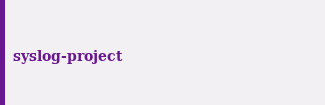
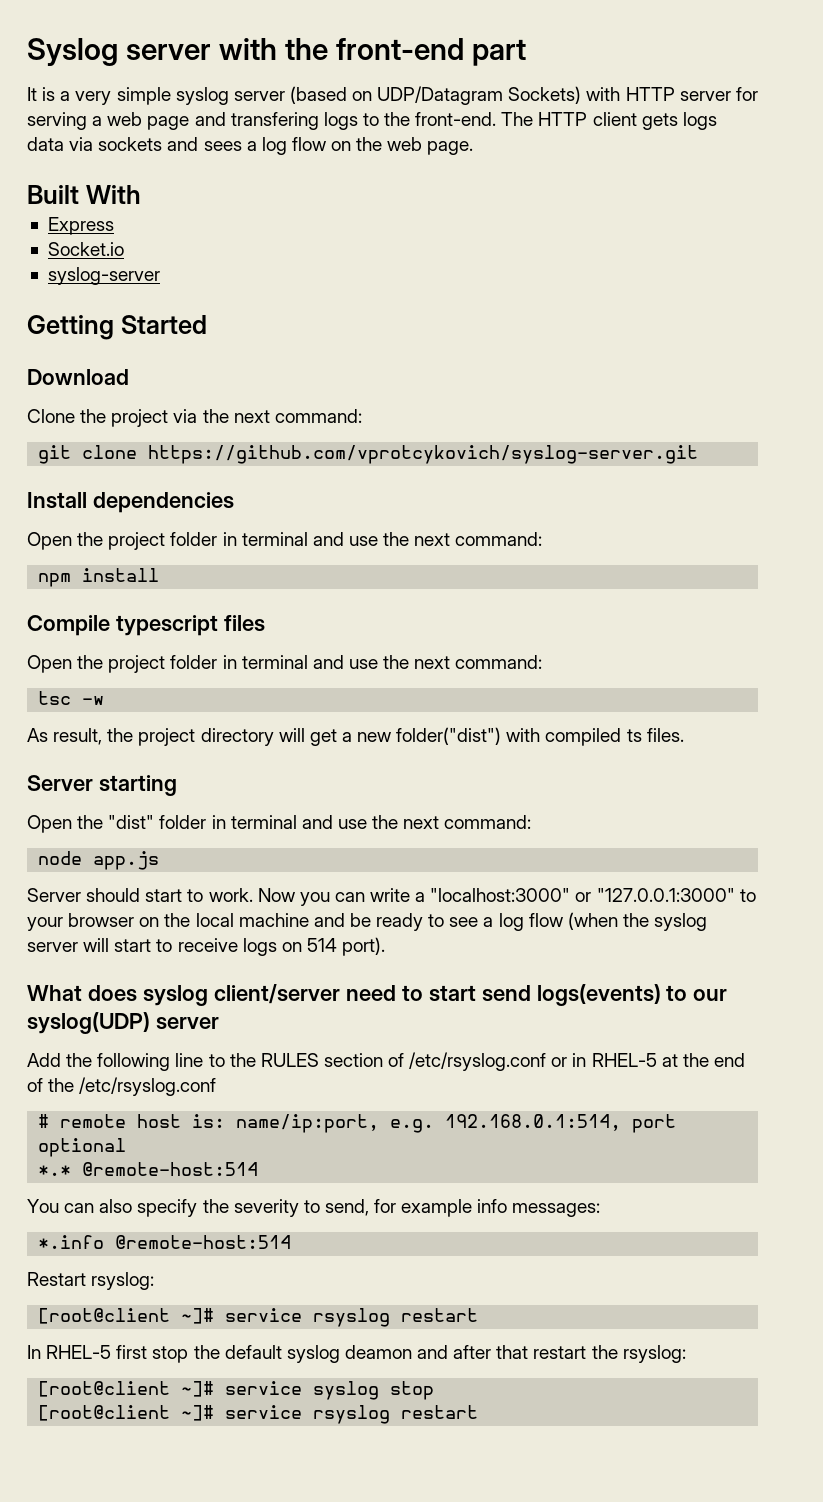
- syslog-project
+ Syslog server with the front-end part
+ It is a very simple syslog server (based on UDP/Datagram Sockets) with HTTP server for serving a web page and transfering logs to the front-end. The HTTP client gets logs data via sockets and sees a log flow on the web page.
+ Built With
+ Express
+ Socket.io
+ syslog-server
+ Getting Started
+ Download
+ Clone the project via the next command:
+ git clone https://github.com/vprotcykovich/syslog-server.git
+ Install dependencies
+ Open the project folder in terminal and use the next command:
+ npm install
+ Compile typescript files
+ Open the project folder in terminal and use the next command:
+ tsc -w
+ As result, the project directory will get a new folder("dist") with compiled ts files.
+ Server starting
+ Open the "dist" folder in terminal and use the next command:
+ node app.js
+ Server should start to work. Now you can write a "localhost:3000" or "127.0.0.1:3000" to your browser on the local machine and be ready to see a log flow (when the syslog server will start to receive logs on 514 port).
+ What does syslog client/server need to start send logs(events) to our syslog(UDP) server
+ Add the following line to the RULES section of /etc/rsyslog.conf or in RHEL-5 at the end of the /etc/rsyslog.conf
+ # remote host is: name/ip:port, e.g. 192.168.0.1:514, port optional
+ *.* @remote-host:514
+ You can also specify the severity to send, for example info messages:
+ *.info @remote-host:514
+ Restart rsyslog:
+ [root@client ~]# service rsyslog restart
+ In RHEL-5 first stop the default syslog deamon and after that restart the rsyslog:
+ [root@client ~]# service syslog stop
+ [root@client ~]# service rsyslog restart

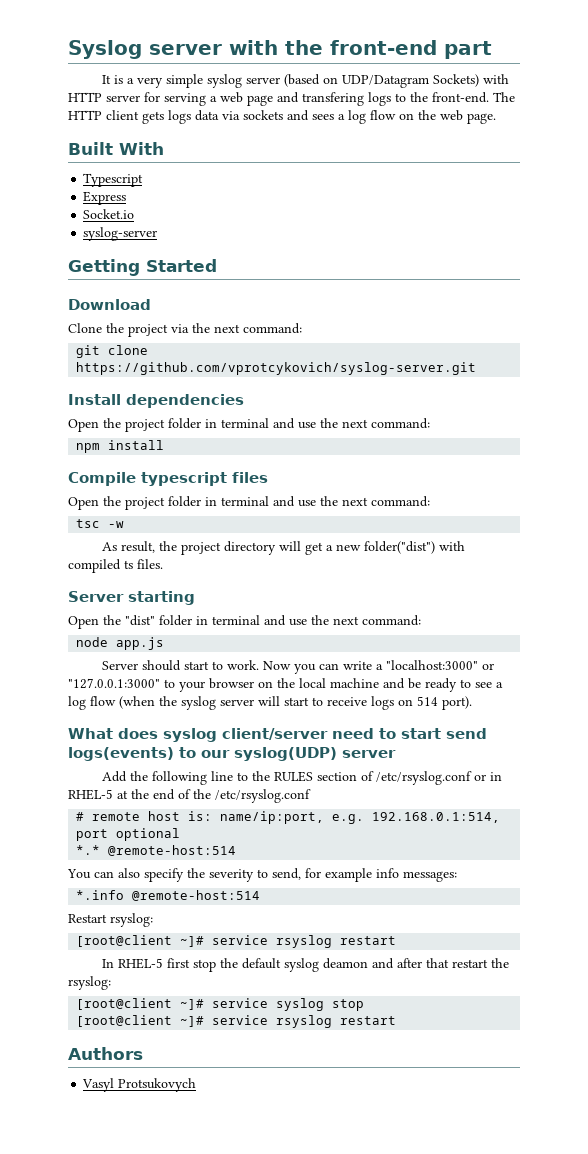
+ Typescript
+ Authors
+ Vasyl Protsukovych

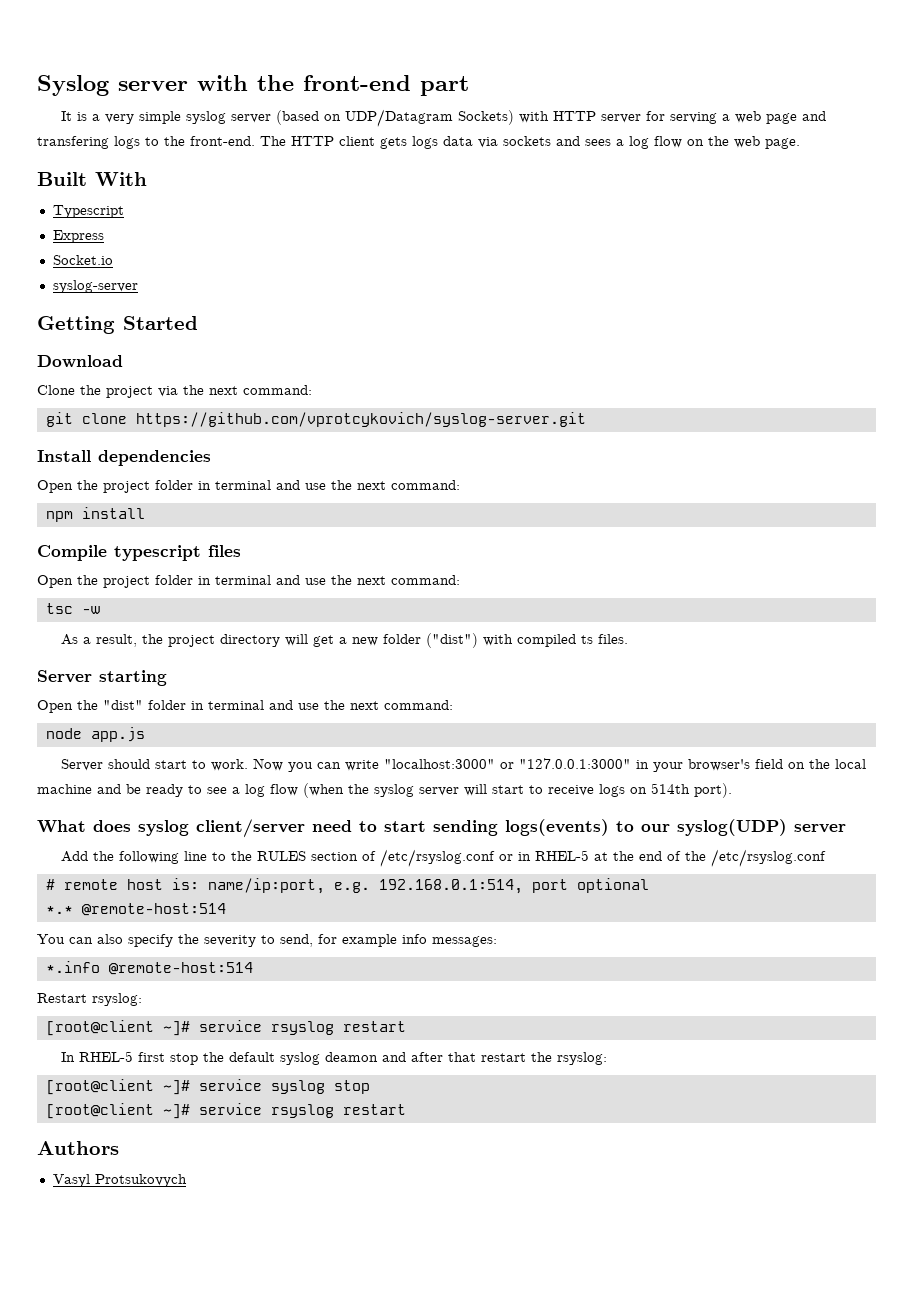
- As result, the project directory will get a new folder("dist") with compiled ts files.
+ As a result, the project directory will get a new folder ("dist") with compiled ts files.
- Now you can write a "localhost:3000" or "127.0.0.1:3000" to your browser on the local machine and be ready to see a log flow (when the syslog server will start to receive logs on 514 port).
+ Now you can write "localhost:3000" or "127.0.0.1:3000" in your browser's field on the local machine and be ready to see a log flow (when the syslog server will start to receive logs on 514th port).
- What does syslog client/server need to start send logs(events) to our syslog(UDP) server
+ What does syslog client/server need to start sending logs(events) to our syslog(UDP) server

